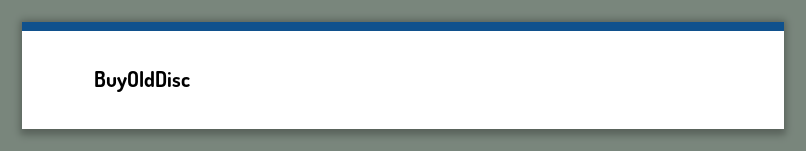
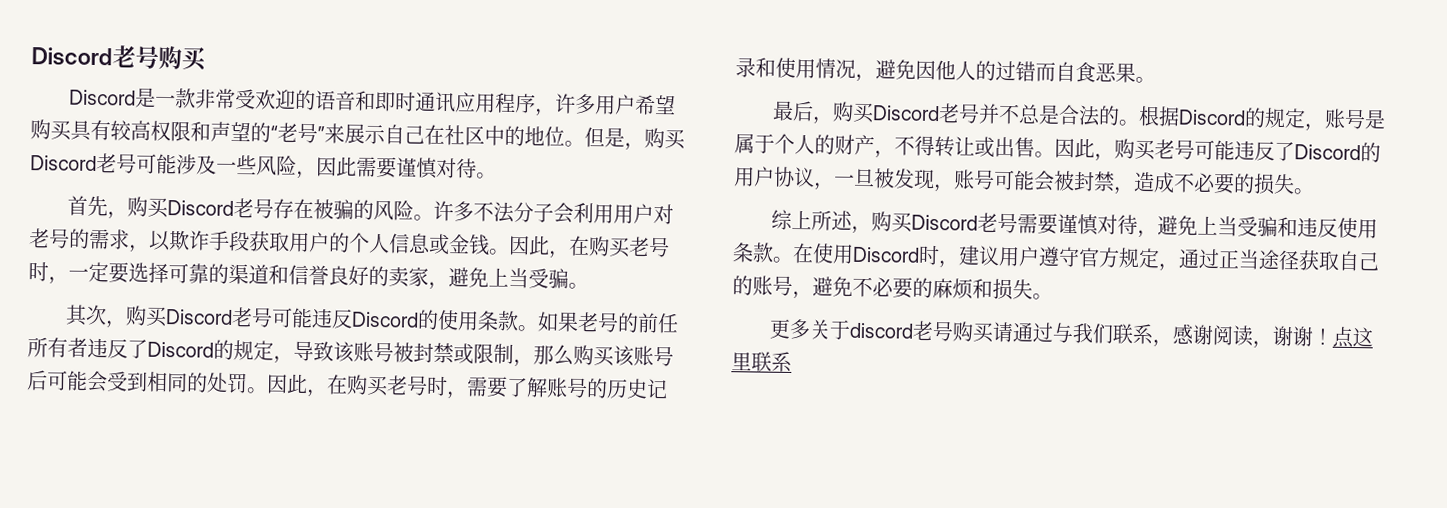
- BuyOldDisc
+ Discord老号购买
+ Discord是一款非常受欢迎的语音和即时通讯应用程序，许多用户希望购买具有较高权限和声望的“老号”来展示自己在社区中的地位。但是，购买Discord老号可能涉及一些风险，因此需要谨慎对待。
+ 首先，购买Discord老号存在被骗的风险。许多不法分子会利用用户对老号的需求，以欺诈手段获取用户的个人信息或金钱。因此，在购买老号时，一定要选择可靠的渠道和信誉良好的卖家，避免上当受骗。
+ 其次，购买Discord老号可能违反Discord的使用条款。如果老号的前任所有者违反了Discord的规定，导致该账号被封禁或限制，那么购买该账号后可能会受到相同的处罚。因此，在购买老号时，需要了解账号的历史记录和使用情况，避免因他人的过错而自食恶果。
+ 最后，购买Discord老号并不总是合法的。根据Discord的规定，账号是属于个人的财产，不得转让或出售。因此，购买老号可能违反了Discord的用户协议，一旦被发现，账号可能会被封禁，造成不必要的损失。
+ 综上所述，购买Discord老号需要谨慎对待，避免上当受骗和违反使用条款。在使用Discord时，建议用户遵守官方规定，通过正当途径获取自己的账号，避免不必要的麻烦和损失。
+ 更多关于discord老号购买请通过与我们联系，感谢阅读，谢谢！点这里联系

